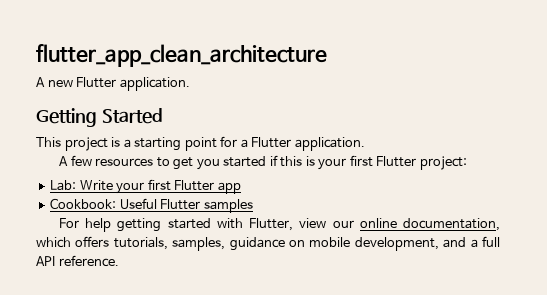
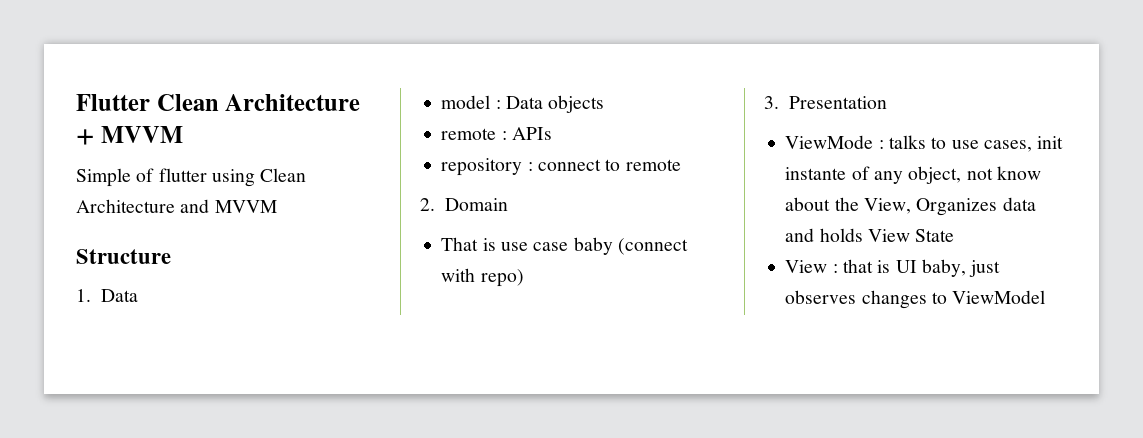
- flutter_app_clean_architecture
- A new Flutter application.
- Getting Started
- This project is a starting point for a Flutter application.
- A few resources to get you started if this is your first Flutter project:
- Lab: Write your first Flutter app
- Cookbook: Useful Flutter samples
- For help getting started with Flutter, view our online documentation, which offers tutorials, samples, guidance on mobile development, and a full API reference.
+ Flutter Clean Architecture + MVVM
+ Simple of flutter using Clean Architecture and MVVM
+ Structure
+ 1. Data
+ model : Data objects
+ remote : APIs
+ repository : connect to remote
+ 2. Domain
+ That is use case baby (connect with repo)
+ 3. Presentation
+ ViewMode : talks to use cases, init instante of any object, not know about the View, Organizes data and holds View State
+ View : that is UI baby, just observes changes to ViewModel

